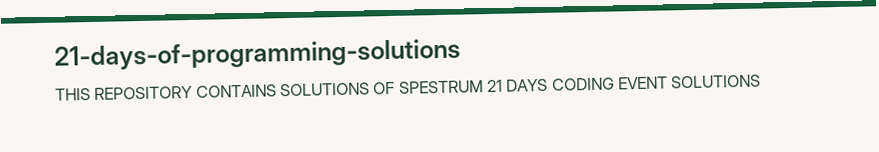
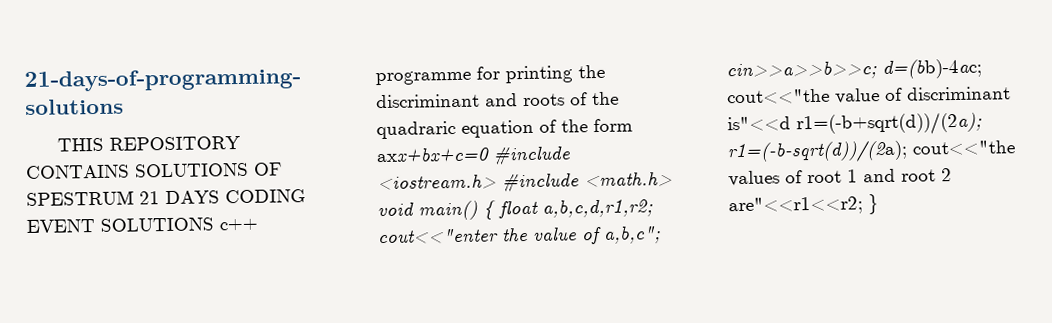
- THIS REPOSITORY CONTAINS SOLUTIONS OF SPESTRUM 21 DAYS CODING EVENT SOLUTIONS
+ THIS REPOSITORY CONTAINS SOLUTIONS OF SPESTRUM 21 DAYS CODING EVENT SOLUTIONS c++ programme for printing the discriminant and roots of the quadraric equation of the form axx+bx+c=0 #include <iostream.h> #include <math.h> void main() { float a,b,c,d,r1,r2; cout<<"enter the value of a,b,c"; cin>>a>>b>>c; d=(bb)-4ac; cout<<"the value of discriminant is"<<d r1=(-b+sqrt(d))/(2a); r1=(-b-sqrt(d))/(2a); cout<<"the values of root 1 and root 2 are"<<r1<<r2; }

